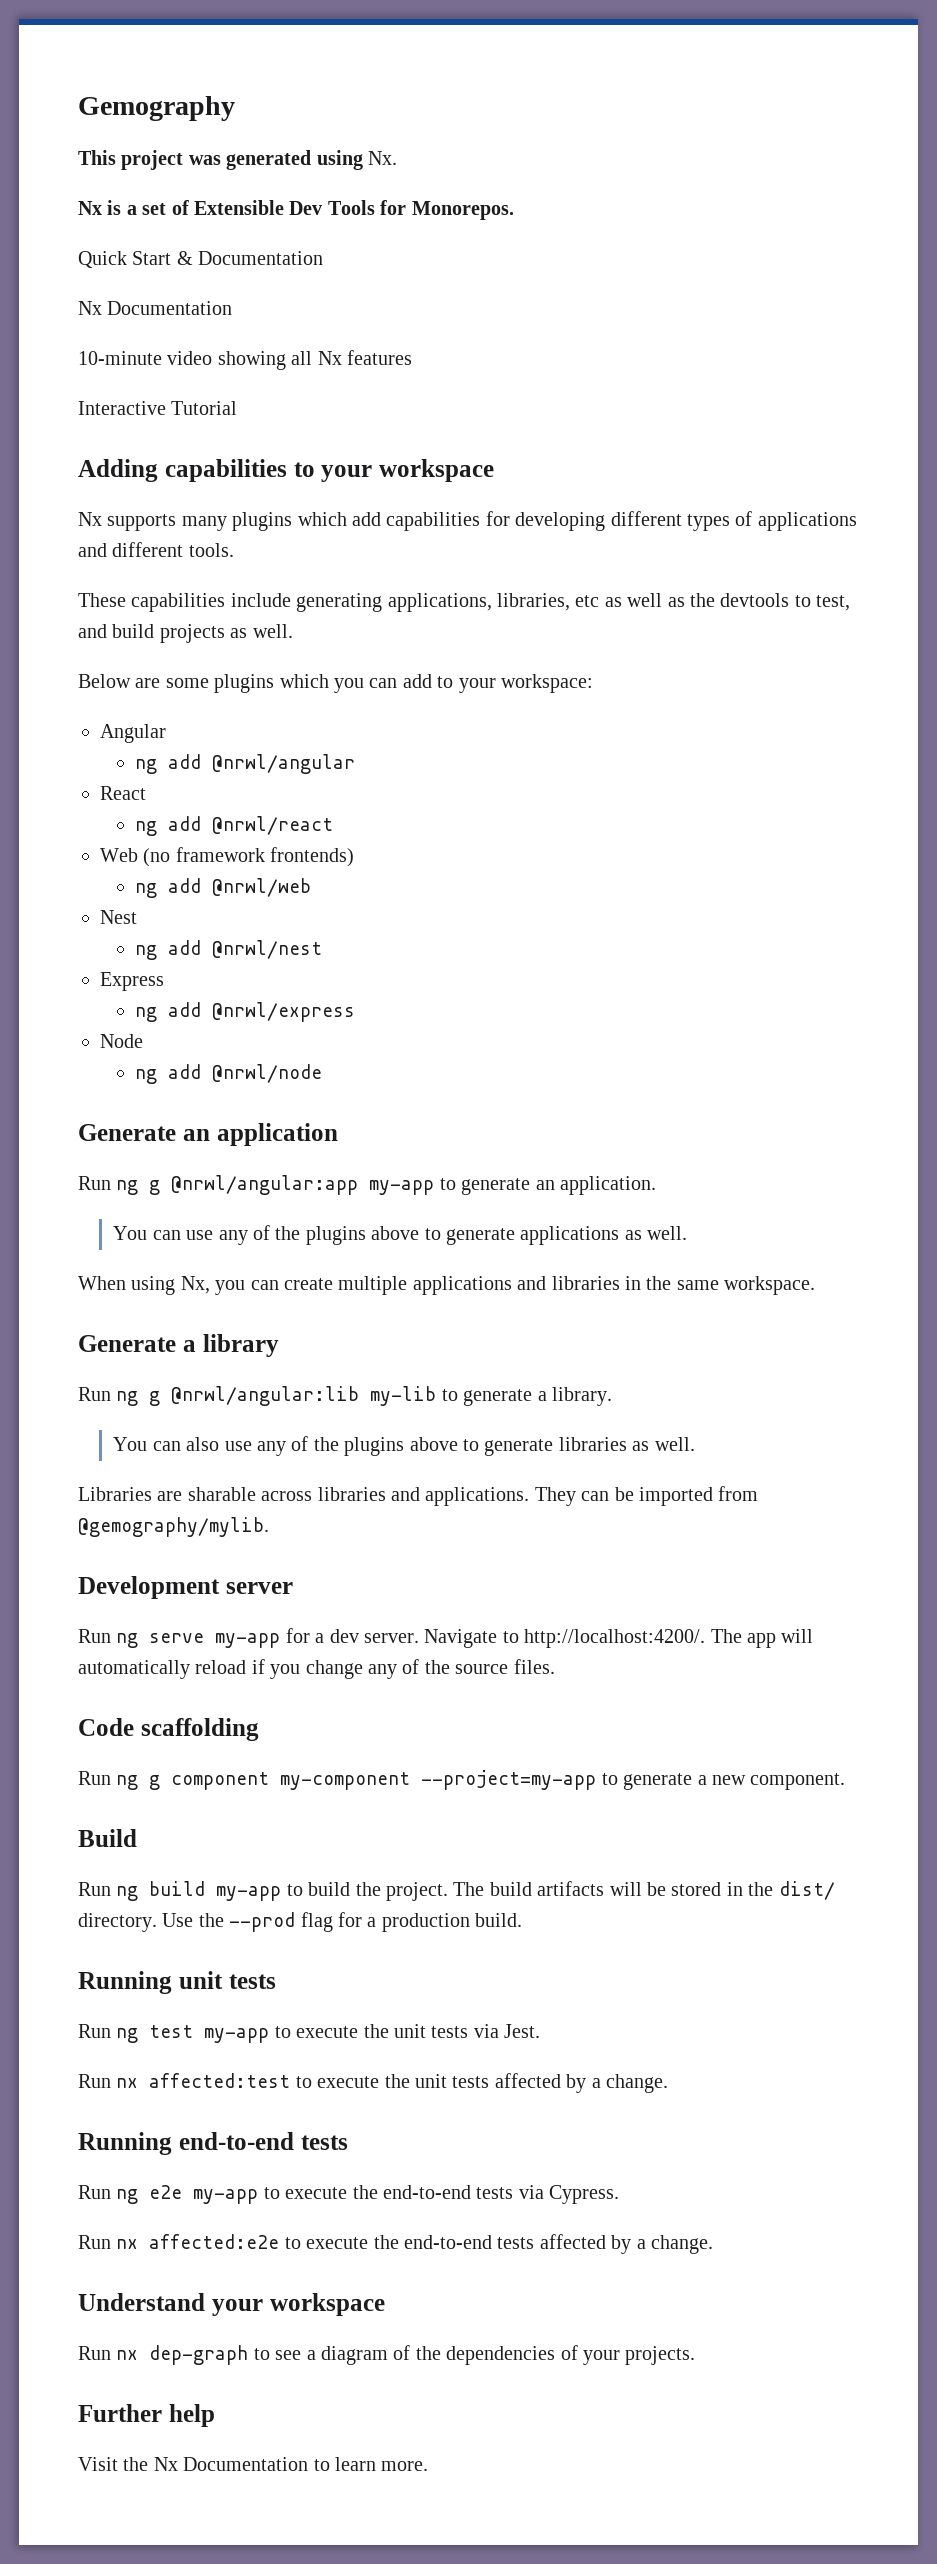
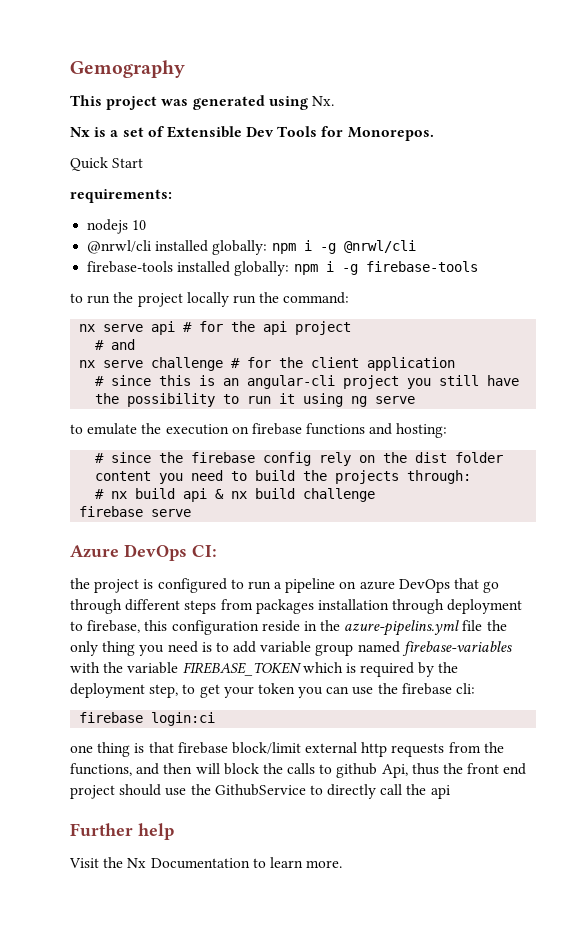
- Quick Start & Documentation
- Nx Documentation
- 10-minute video showing all Nx features
- Interactive Tutorial
- Adding capabilities to your workspace
- Nx supports many plugins which add capabilities for developing different types of applications and different tools.
- These capabilities include generating applications, libraries, etc as well as the devtools to test, and build projects as well.
- Below are some plugins which you can add to your workspace:
- Angular
- ng add @nrwl/angular
- React
- ng add @nrwl/react
- Web (no framework frontends)
- ng add @nrwl/web
- Nest
- ng add @nrwl/nest
- Express
- ng add @nrwl/express
- Node
- ng add @nrwl/node
- Generate an application
- Run ng g @nrwl/angular:app my-app to generate an application.
- You can use any of the plugins above to generate applications as well.
- When using Nx, you can create multiple applications and libraries in the same workspace.
- Generate a library
- Run ng g @nrwl/angular:lib my-lib to generate a library.
- You can also use any of the plugins above to generate libraries as well.
- Libraries are sharable across libraries and applications. They can be imported from @gemography/mylib.
- Development server
- Run ng serve my-app for a dev server. Navigate to http://localhost:4200/. The app will automatically reload if you change any of the source files.
- Code scaffolding
- Run ng g component my-component --project=my-app to generate a new component.
- Build
- Run ng build my-app to build the project. The build artifacts will be stored in the dist/ directory. Use the --prod flag for a production build.
- Running unit tests
- Run ng test my-app to execute the unit tests via Jest.
- Run nx affected:test to execute the unit tests affected by a change.
- Running end-to-end tests
- Run ng e2e my-app to execute the end-to-end tests via Cypress.
- Run nx affected:e2e to execute the end-to-end tests affected by a change.
- Understand your workspace
- Run nx dep-graph to see a diagram of the dependencies of your projects.
+ Quick Start
+ requirements:
+ nodejs 10
+ @nrwl/cli installed globally: npm i -g @nrwl/cli
+ firebase-tools installed globally: npm i -g firebase-tools
+ to run the project locally run the command:
+ nx serve api # for the api project
+ # and
+ nx serve challenge # for the client application
+ # since this is an angular-cli project you still have the possibility to run it using ng serve
+ to emulate the execution on firebase functions and hosting:
+ # since the firebase config rely on the dist folder content you need to build the projects through:
+ # nx build api & nx build challenge
+ firebase serve
+ Azure DevOps CI:
+ the project is configured to run a pipeline on azure DevOps that go through different steps from packages installation through deployment to firebase, this configuration reside in the azure-pipelins.yml file the only thing you need is to add variable group named firebase-variables with the variable FIREBASE_TOKEN which is required by the deployment step, to get your token you can use the firebase cli:
+ firebase login:ci
+ one thing is that firebase block/limit external http requests from the functions, and then will block the calls to github Api, thus the front end project should use the GithubService to directly call the api

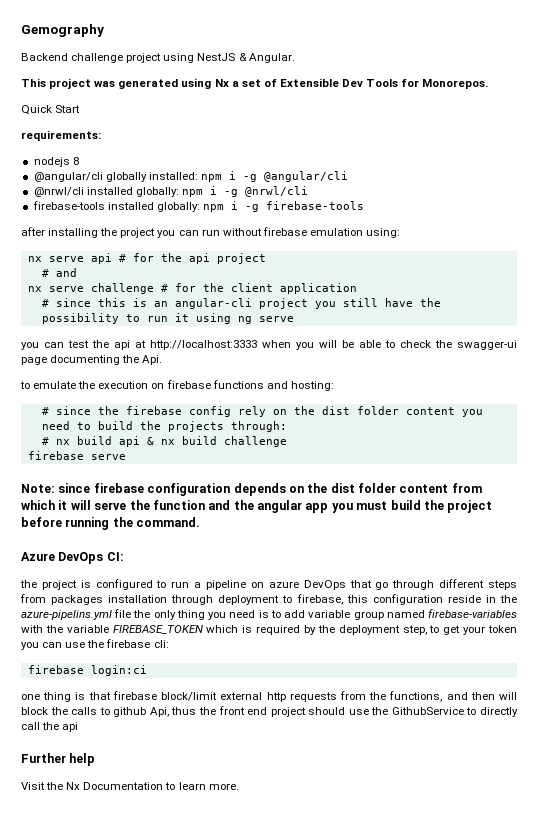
+ Backend challenge project using NestJS & Angular.
- This project was generated using Nx.
- Nx is a set of Extensible Dev Tools for Monorepos.
+ This project was generated using Nx a set of Extensible Dev Tools for Monorepos.
- nodejs 10
+ nodejs 8
+ @angular/cli globally installed: npm i -g @angular/cli
- to run the project locally run the command:
+ after installing the project you can run without firebase emulation using:
+ you can test the api at http://localhost:3333 when you will be able to check the swagger-ui page documenting the Api.
+ Note: since firebase configuration depends on the dist folder content from which it will serve the function and the angular app you must build the project before running the command.

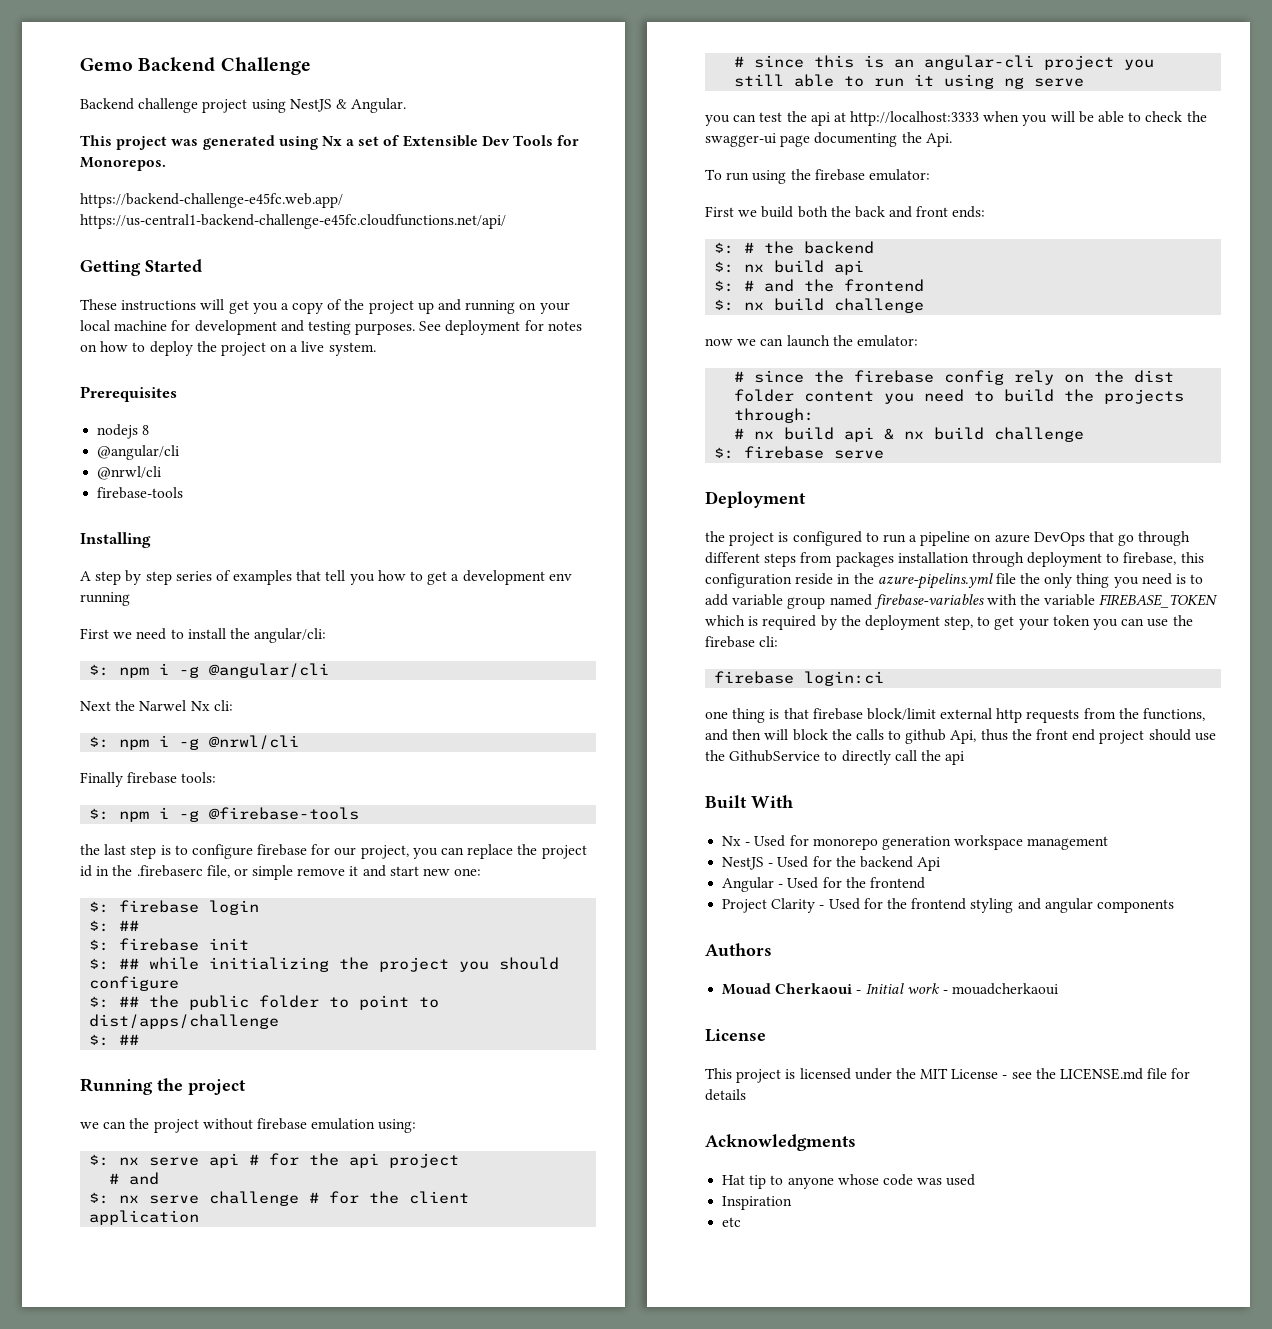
- Gemography
+ Gemo Backend Challenge
- Quick Start
- requirements:
+ https://backend-challenge-e45fc.web.app/ https://us-central1-backend-challenge-e45fc.cloudfunctions.net/api/
+ Getting Started
+ These instructions will get you a copy of the project up and running on your local machine for development and testing purposes. See deployment for notes on how to deploy the project on a live system.
+ Prerequisites
  nodejs 8
- @angular/cli globally installed: npm i -g @angular/cli
- @nrwl/cli installed globally: npm i -g @nrwl/cli
- firebase-tools installed globally: npm i -g firebase-tools
- after installing the project you can run without firebase emulation using:
+ @angular/cli
+ @nrwl/cli
+ firebase-tools
+ Installing
+ A step by step series of examples that tell you how to get a development env running
+ First we need to install the angular/cli:
+ $: npm i -g @angular/cli
+ Next the Narwel Nx cli:
+ $: npm i -g @nrwl/cli
+ Finally firebase tools:
+ $: npm i -g @firebase-tools
+ the last step is to configure firebase for our project, you can replace the project id in the .firebaserc file, or simple remove it and start new one:
+ $: firebase login
+ $: ##
+ $: firebase init
+ $: ## while initializing the project you should configure
+ $: ## the public folder to point to dist/apps/challenge
+ $: ##
+ Running the project
+ we can the project without firebase emulation using:
- nx serve api # for the api project
+ $: nx serve api # for the api project
- nx serve challenge # for the client application
+ $: nx serve challenge # for the client application
- # since this is an angular-cli project you still have the possibility to run it using ng serve
+ # since this is an angular-cli project you still able to run it using ng serve
- to emulate the execution on firebase functions and hosting:
+ To run using the firebase emulator:
+ First we build both the back and front ends:
+ $: # the backend
+ $: nx build api
+ $: # and the frontend
+ $: nx build challenge
+ now we can launch the emulator:
- firebase serve
+ $: firebase serve
- Note: since firebase configuration depends on the dist folder content from which it will serve the function and the angular app you must build the project before running the command.
- Azure DevOps CI:
+ Deployment
- Further help
- Visit the Nx Documentation to learn more.
+ Built With
+ Nx - Used for monorepo generation workspace management
+ NestJS - Used for the backend Api
+ Angular - Used for the frontend
+ Project Clarity - Used for the frontend styling and angular components
+ Authors
+ Mouad Cherkaoui - Initial work - mouadcherkaoui
+ License
+ This project is licensed under the MIT License - see the LICENSE.md file for details
+ Acknowledgments
+ Hat tip to anyone whose code was used
+ Inspiration
+ etc

